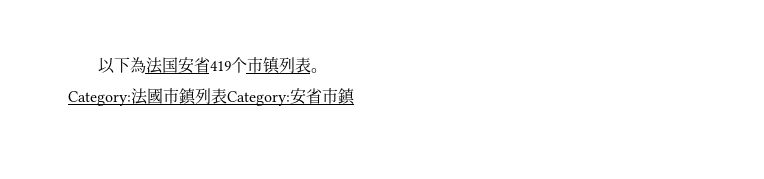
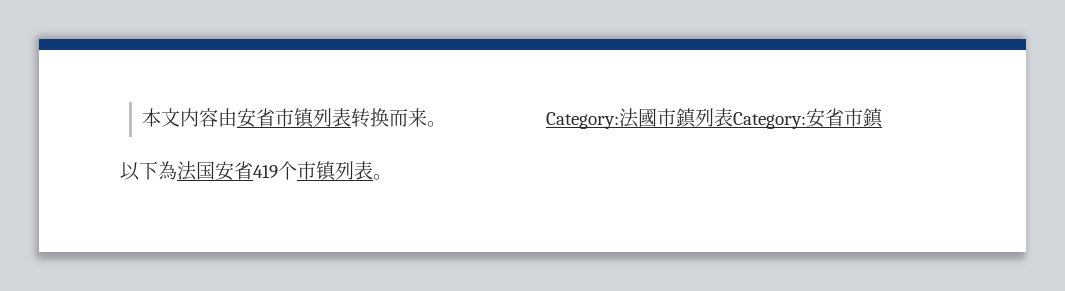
+ 本文内容由安省市镇列表转换而来。

